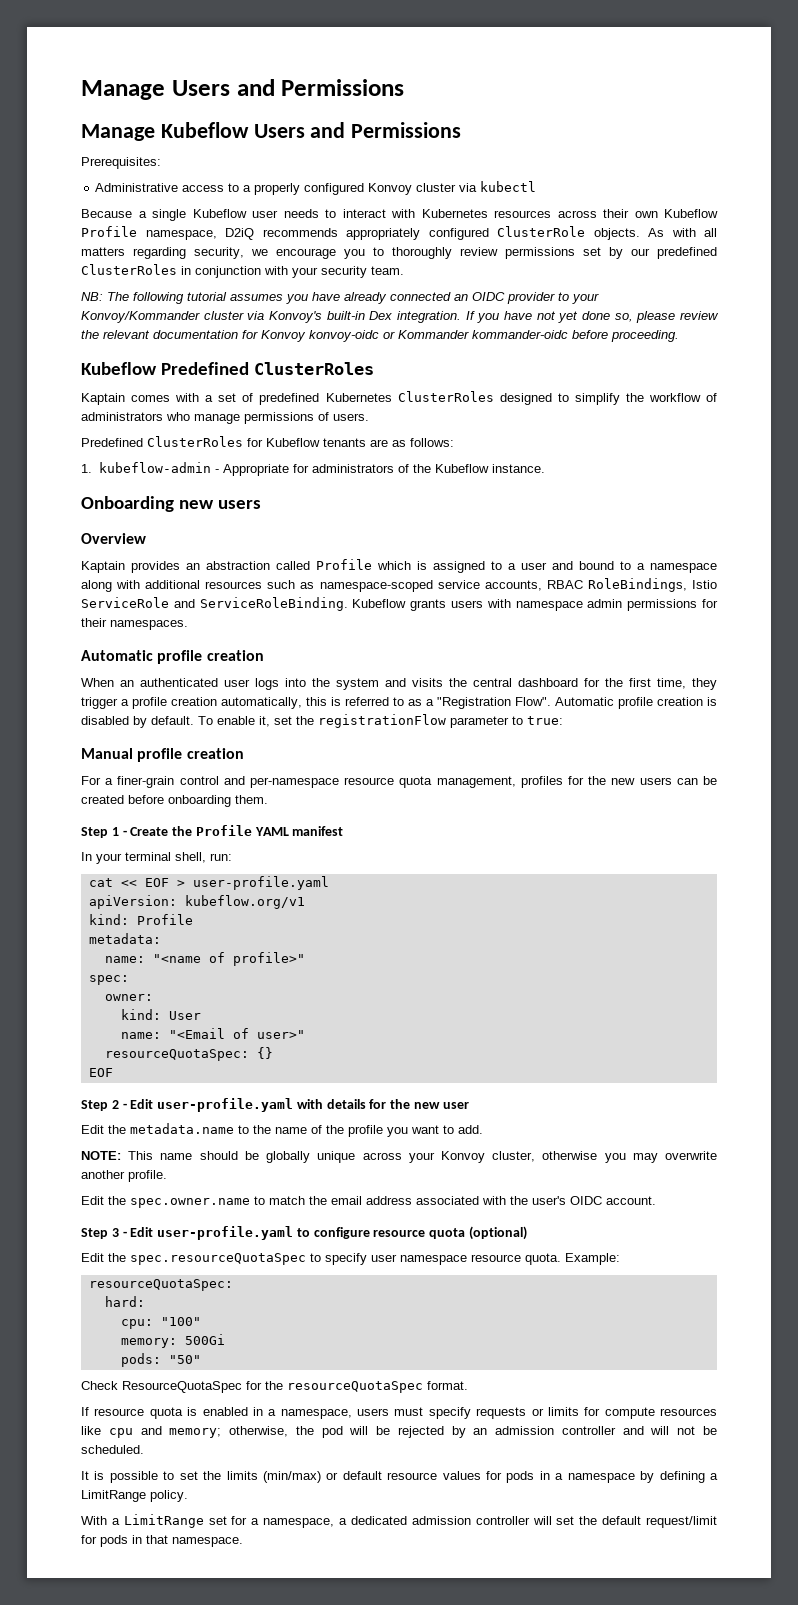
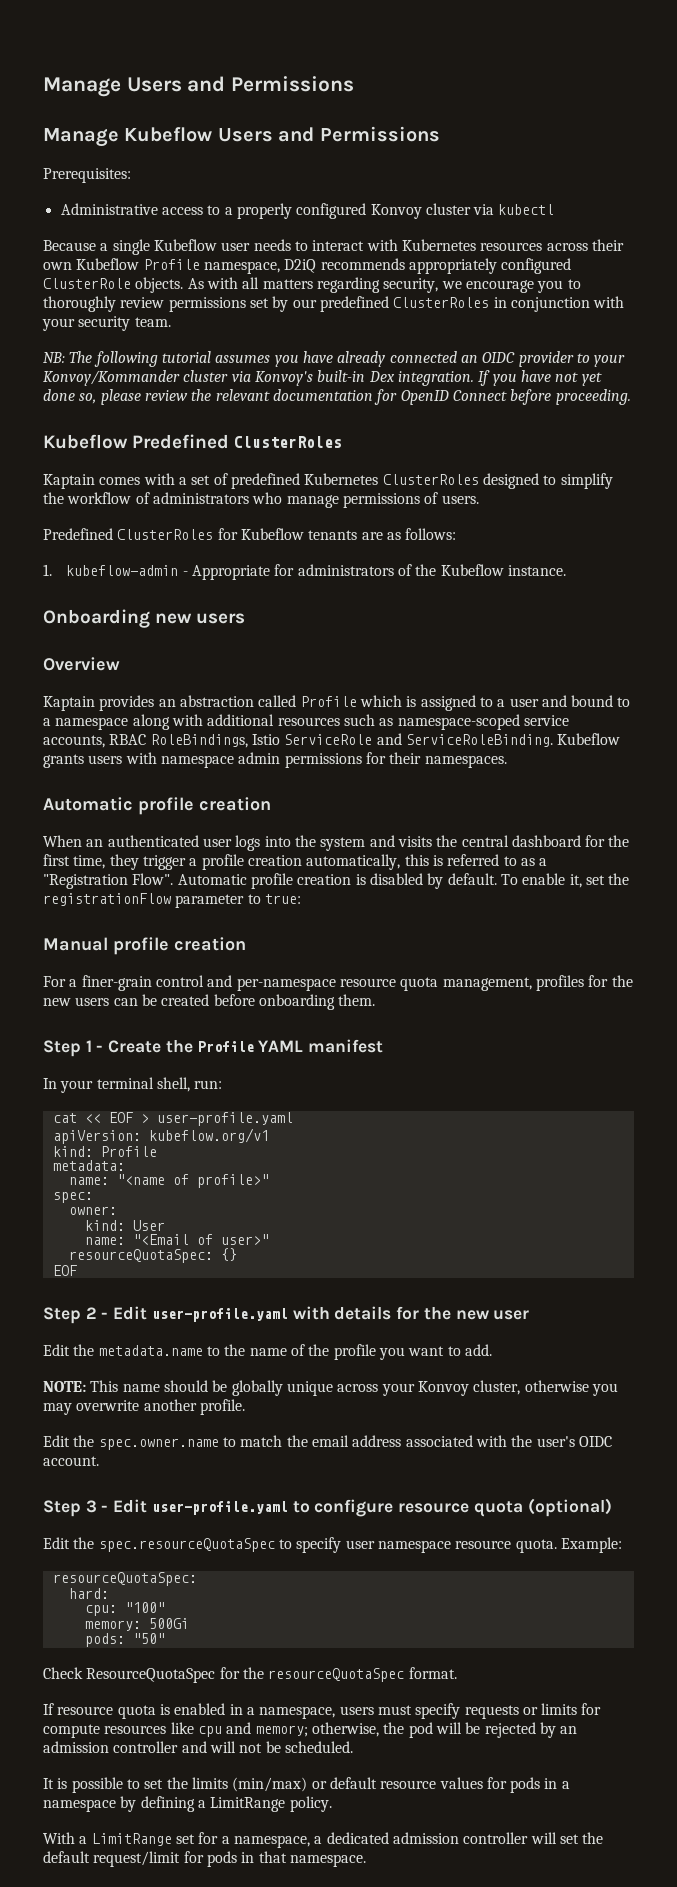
- If you have not yet done so, please review the relevant documentation for Konvoy konvoy-oidc or Kommander kommander-oidc before proceeding.
+ If you have not yet done so, please review the relevant documentation for OpenID Connect before proceeding.

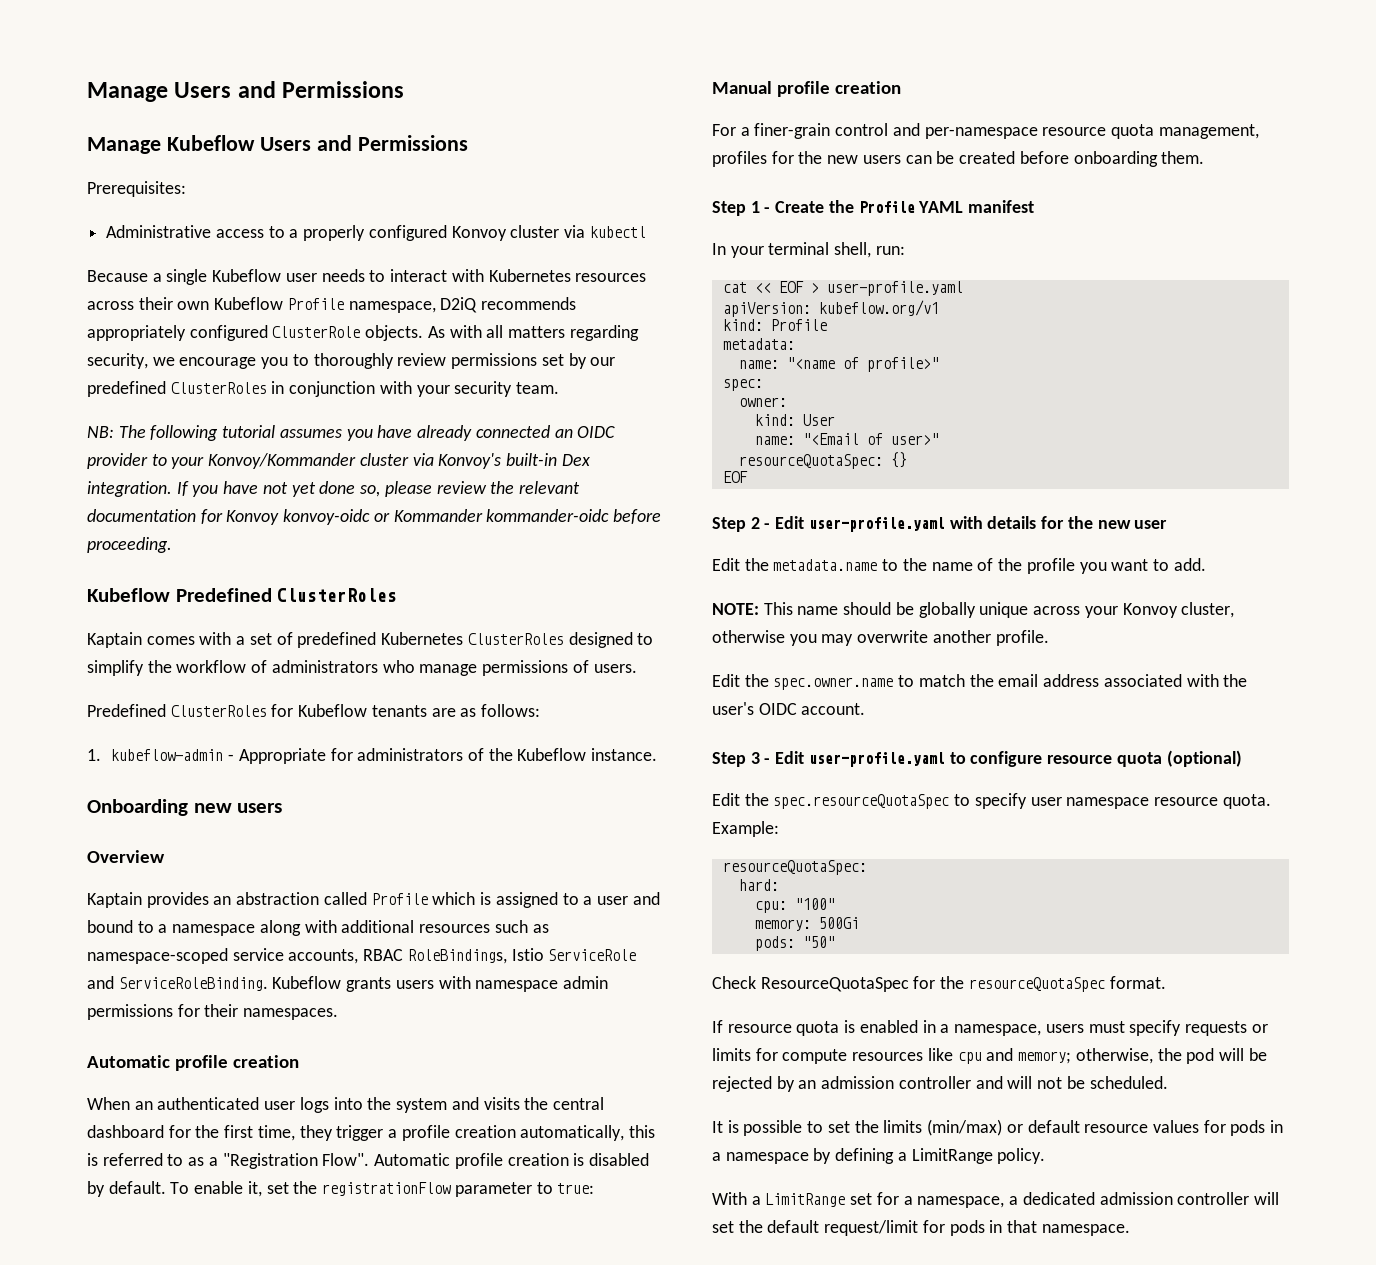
- If you have not yet done so, please review the relevant documentation for OpenID Connect before proceeding.
+ If you have not yet done so, please review the relevant documentation for Konvoy konvoy-oidc or Kommander kommander-oidc before proceeding.

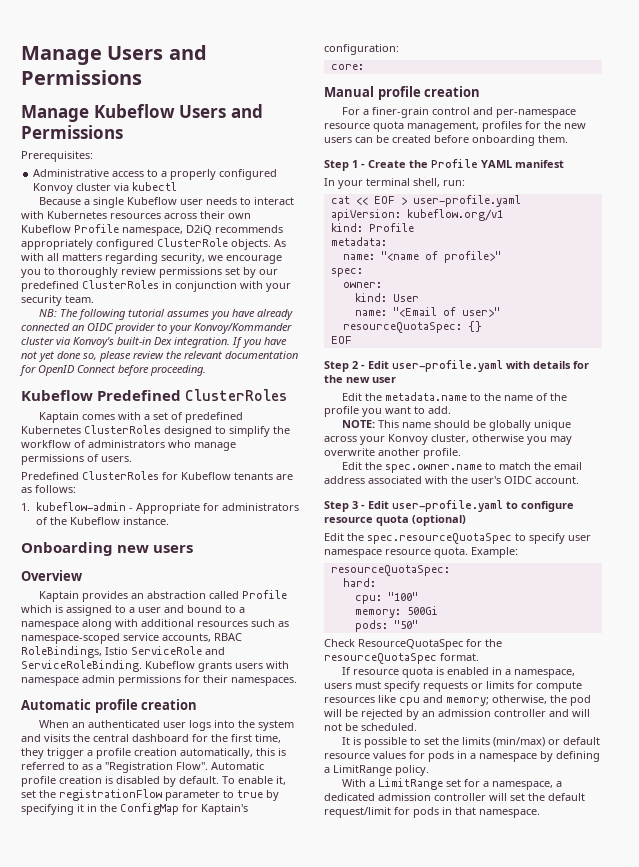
- If you have not yet done so, please review the relevant documentation for Konvoy konvoy-oidc or Kommander kommander-oidc before proceeding.
+ If you have not yet done so, please review the relevant documentation for OpenID Connect before proceeding.
- To enable it, set the registrationFlow parameter to true:
+ To enable it, set the registrationFlow parameter to true by specifying it in the ConfigMap for Kaptain's configuration:
+ core:

